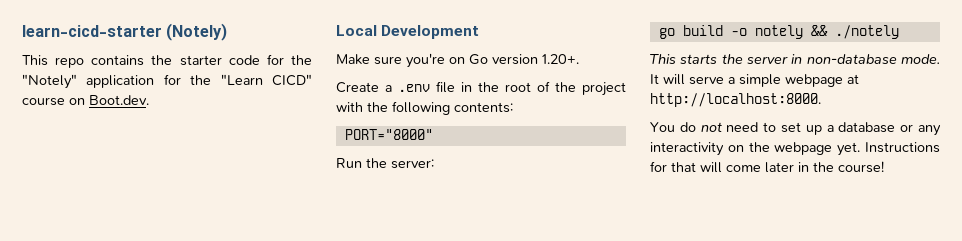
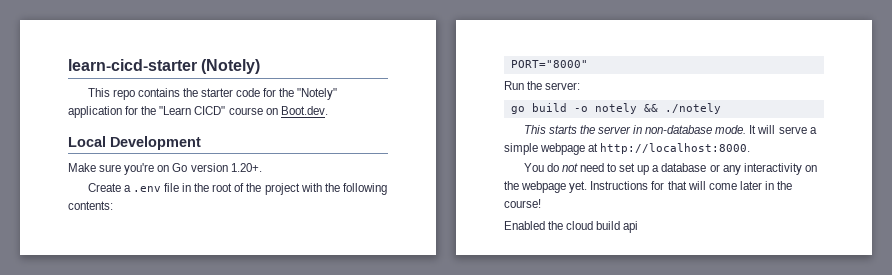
+ Enabled the cloud build api

